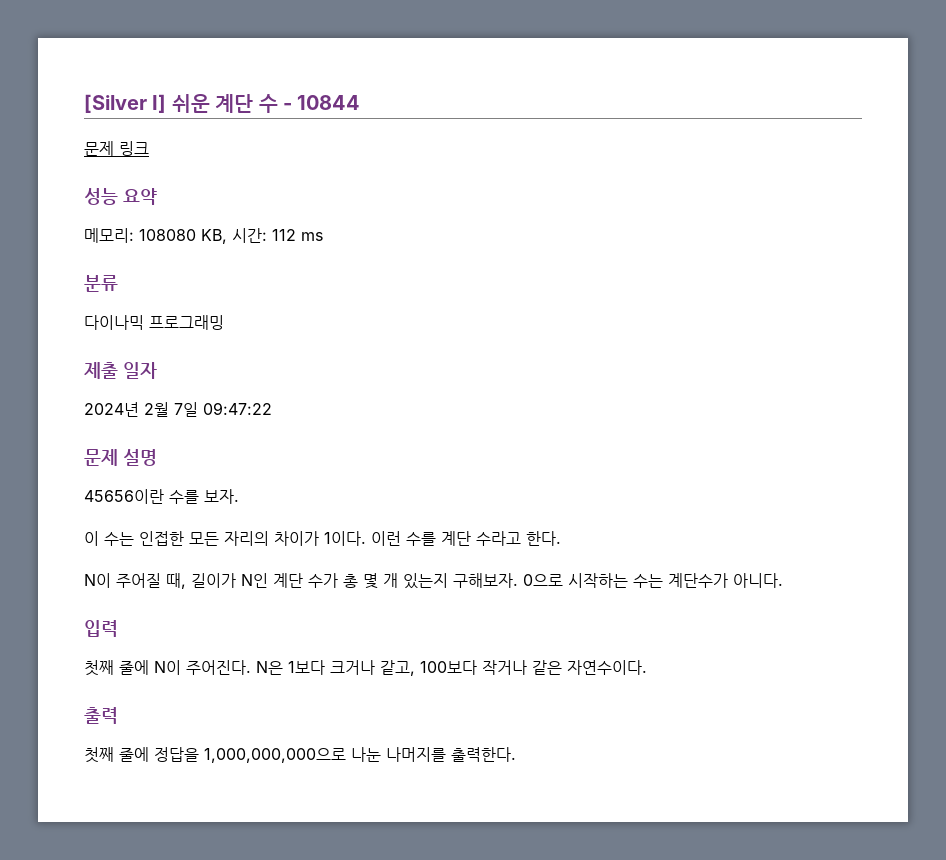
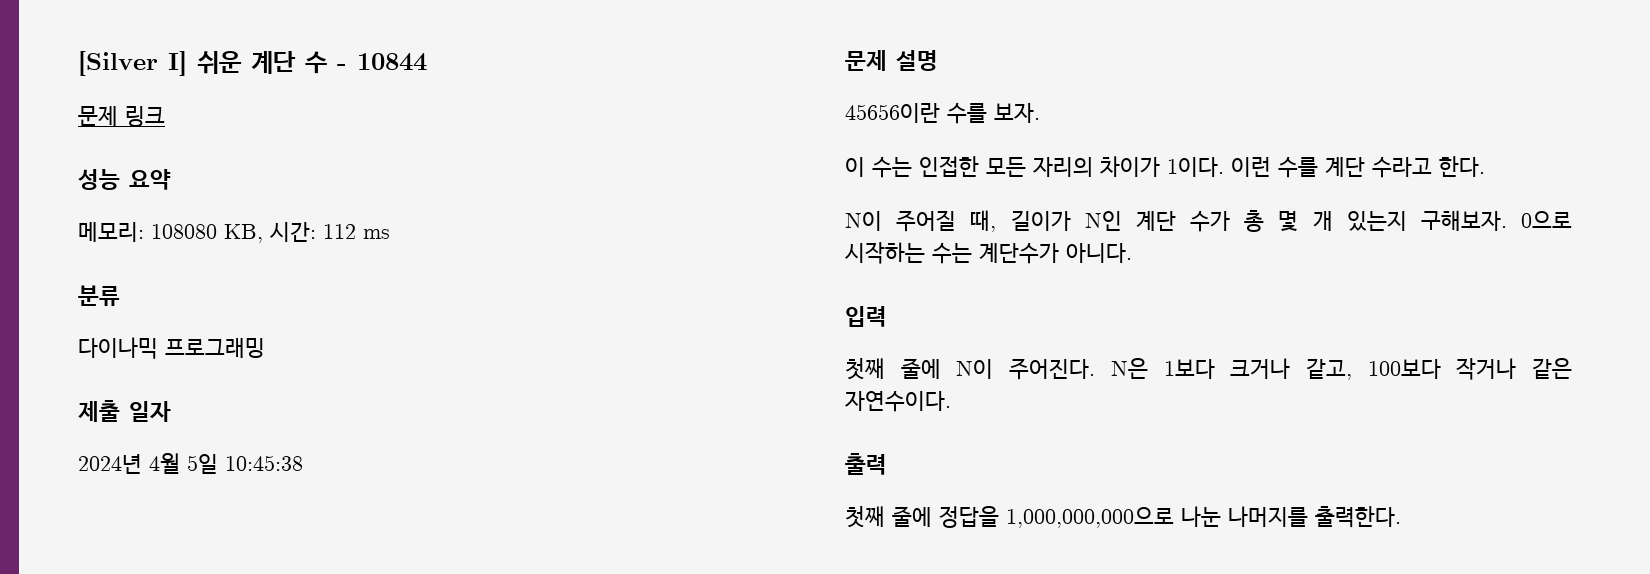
- 2024년 2월 7일 09:47:22
+ 2024년 4월 5일 10:45:38

